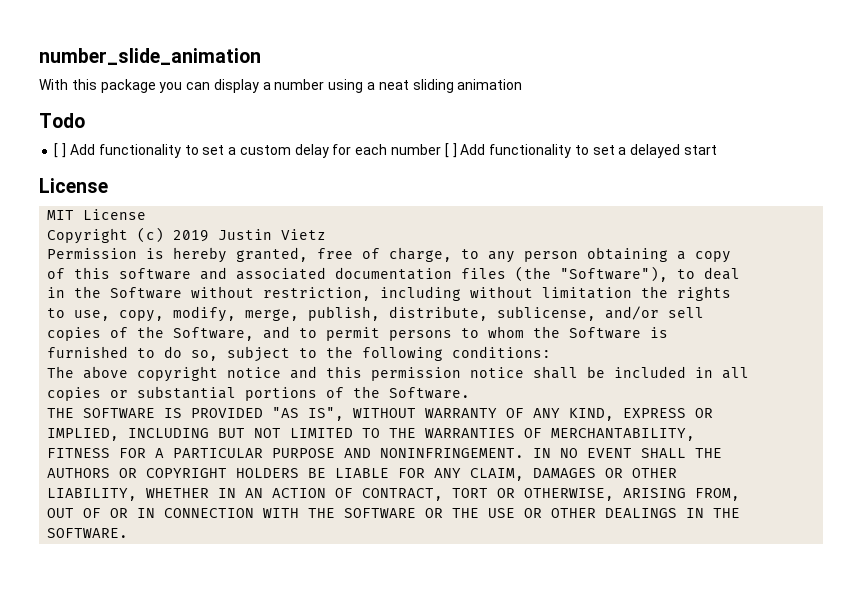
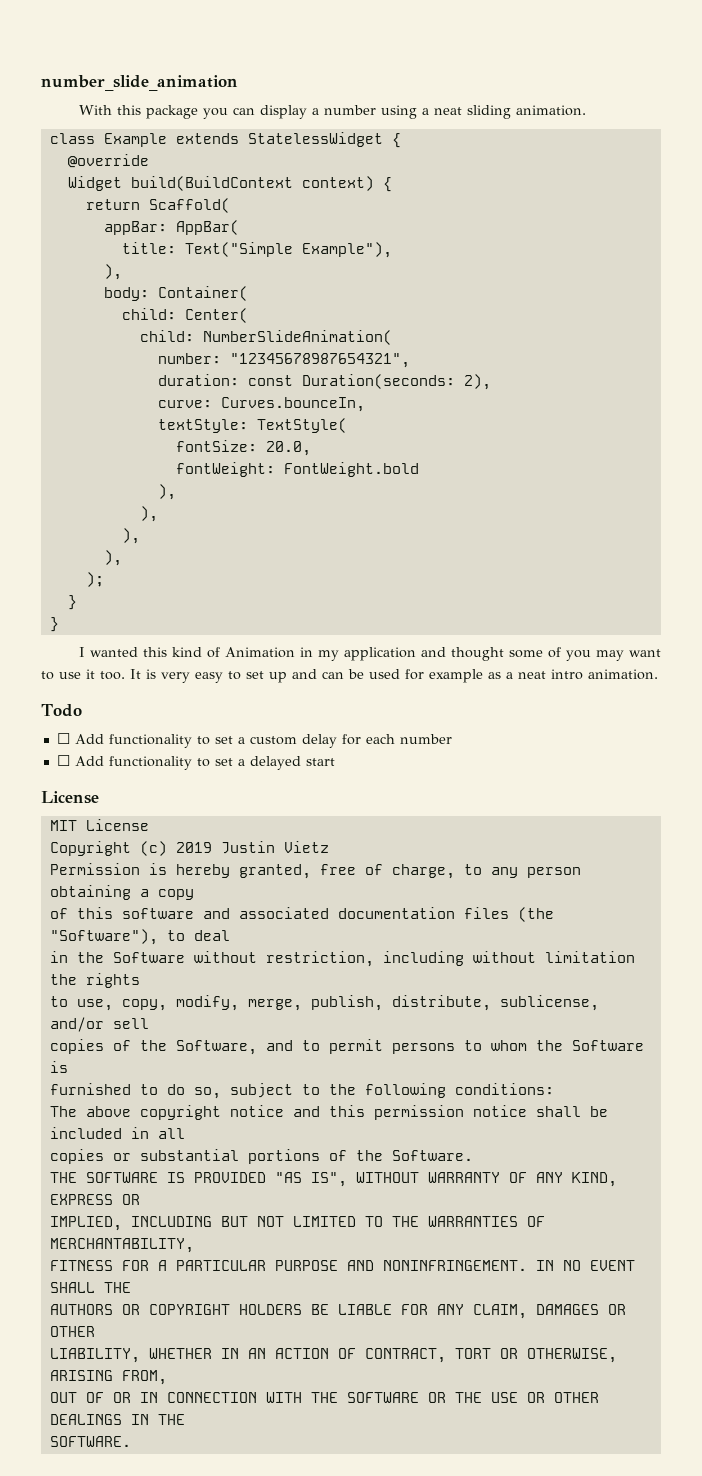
- With this package you can display a number using a neat sliding animation
+ With this package you can display a number using a neat sliding animation.
+ class Example extends StatelessWidget {
+ @override
+ Widget build(BuildContext context) {
+ return Scaffold(
+ appBar: AppBar(
+ title: Text("Simple Example"),
+ ),
+ body: Container(
+ child: Center(
+ child: NumberSlideAnimation(
+ number: "12345678987654321",
+ duration: const Duration(seconds: 2),
+ curve: Curves.bounceIn,
+ textStyle: TextStyle(
+ fontSize: 20.0,
+ fontWeight: FontWeight.bold
+ ),
+ ),
+ ),
+ ),
+ );
+ }
+ }
+ I wanted this kind of Animation in my application and thought some of you may want to use it too. It is very easy to set up and can be used for example as a neat intro animation.
- [ ] Add functionality to set a custom delay for each number [ ] Add functionality to set a delayed start
+ ☐ Add functionality to set a custom delay for each number
+ ☐ Add functionality to set a delayed start

